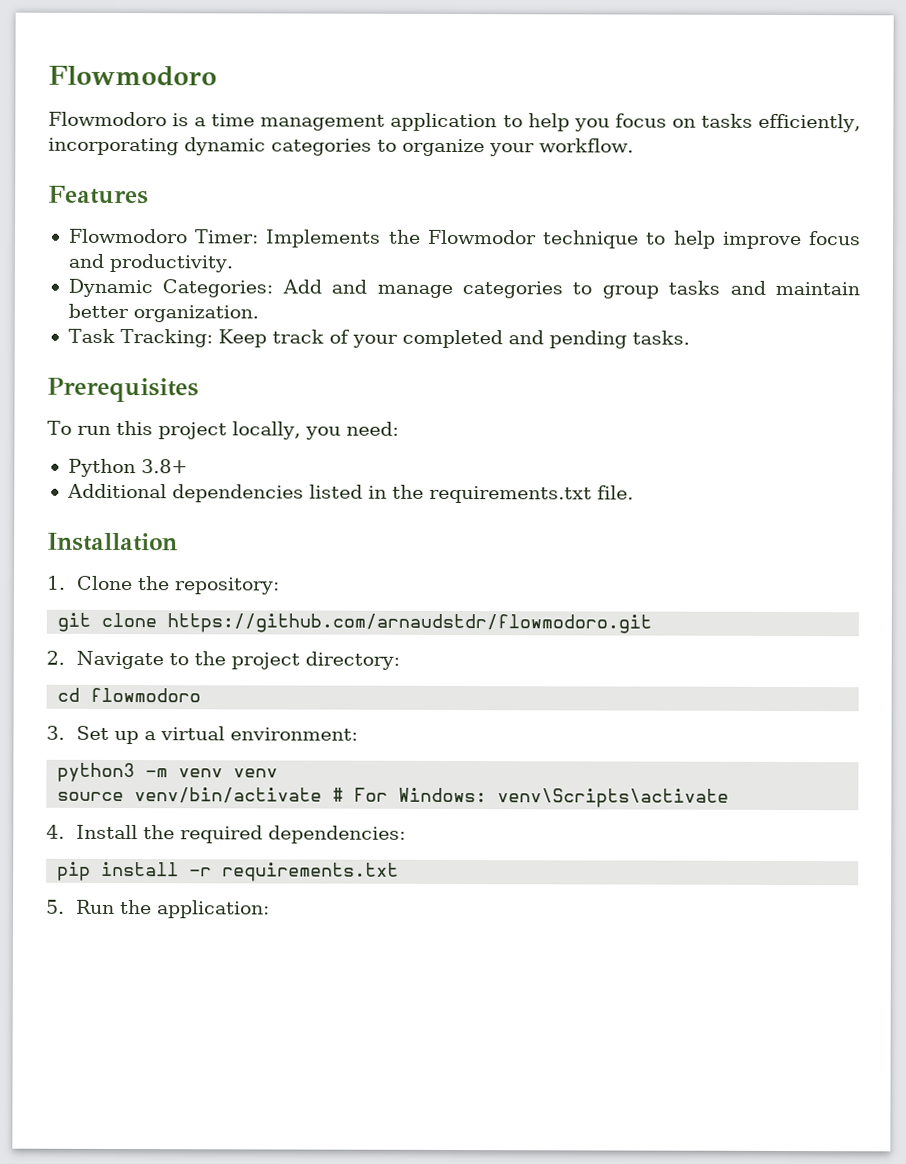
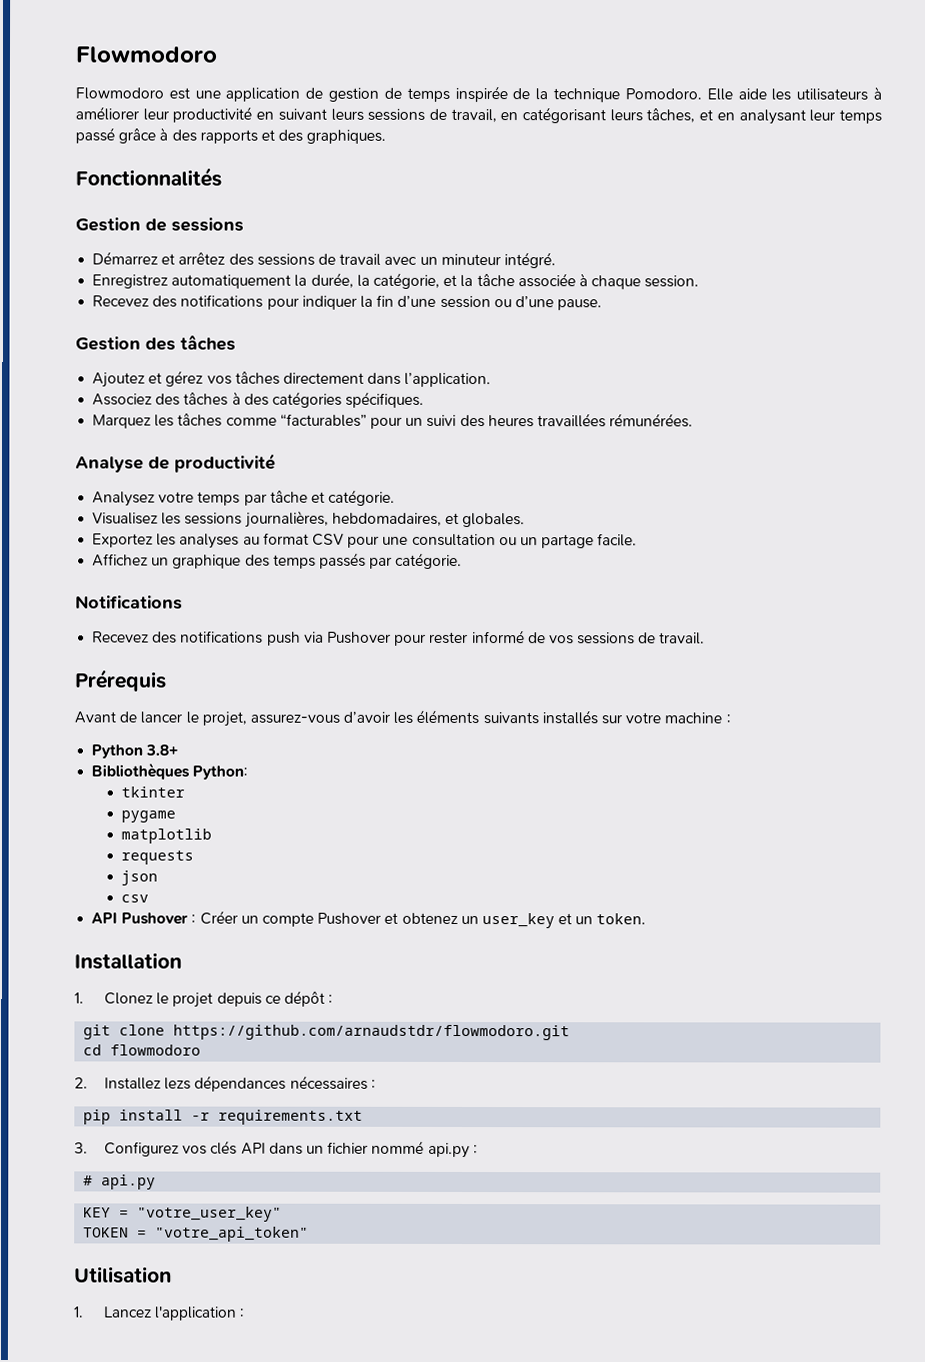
- Flowmodoro is a time management application to help you focus on tasks efficiently, incorporating dynamic categories to organize your workflow.
- Features
- Flowmodoro Timer: Implements the Flowmodor technique to help improve focus and productivity.
- Dynamic Categories: Add and manage categories to group tasks and maintain better organization.
- Task Tracking: Keep track of your completed and pending tasks.
- Prerequisites
- To run this project locally, you need:
+ Flowmodoro est une application de gestion de temps inspirée de la technique Pomodoro. Elle aide les utilisateurs à améliorer leur productivité en suivant leurs sessions de travail, en catégorisant leurs tâches, et en analysant leur temps passé grâce à des rapports et des graphiques.
+ Fonctionnalités
+ Gestion de sessions
+ Démarrez et arrêtez des sessions de travail avec un minuteur intégré.
+ Enregistrez automatiquement la durée, la catégorie, et la tâche associée à chaque session.
+ Recevez des notifications pour indiquer la fin d’une session ou d’une pause.
+ Gestion des tâches
+ Ajoutez et gérez vos tâches directement dans l’application.
+ Associez des tâches à des catégories spécifiques.
+ Marquez les tâches comme “facturables” pour un suivi des heures travaillées rémunérées.
+ Analyse de productivité
+ Analysez votre temps par tâche et catégorie.
+ Visualisez les sessions journalières, hebdomadaires, et globales.
+ Exportez les analyses au format CSV pour une consultation ou un partage facile.
+ Affichez un graphique des temps passés par catégorie.
+ Notifications
+ Recevez des notifications push via Pushover pour rester informé de vos sessions de travail.
+ Prérequis
+ Avant de lancer le projet, assurez-vous d’avoir les éléments suivants installés sur votre machine :
  Python 3.8+
- Additional dependencies listed in the requirements.txt file.
+ Bibliothèques Python:
+ tkinter
+ pygame
+ matplotlib
+ requests
+ json
+ csv
+ API Pushover : Créer un compte Pushover et obtenez un user_key et un token.
  Installation
- 1. Clone the repository:
+ 1. Clonez le projet depuis ce dépôt :
  git clone https://github.com/arnaudstdr/flowmodoro.git
- 2. Navigate to the project directory:
  cd flowmodoro
- 3. Set up a virtual environment:
- python3 -m venv venv
- source venv/bin/activate # For Windows: venv\Scripts\activate
- 4. Install the required dependencies:
+ 2. Installez lezs dépendances nécessaires :
  pip install -r requirements.txt
- 5. Run the application:
+ 3. Configurez vos clés API dans un fichier nommé api.py :
+ # api.py
+ KEY = "votre_user_key"
+ TOKEN = "votre_api_token"
+ Utilisation
+ 1. Lancez l'application :

